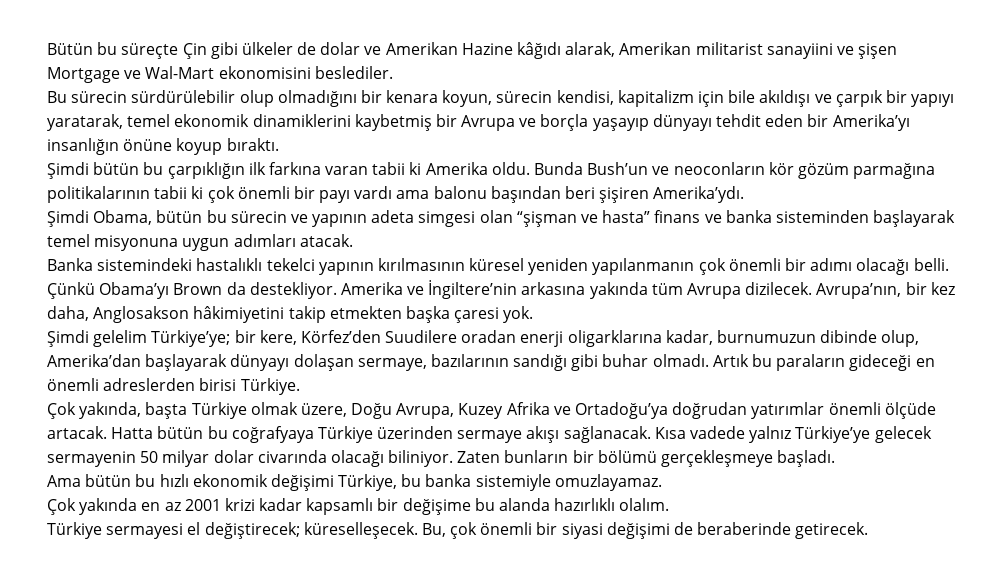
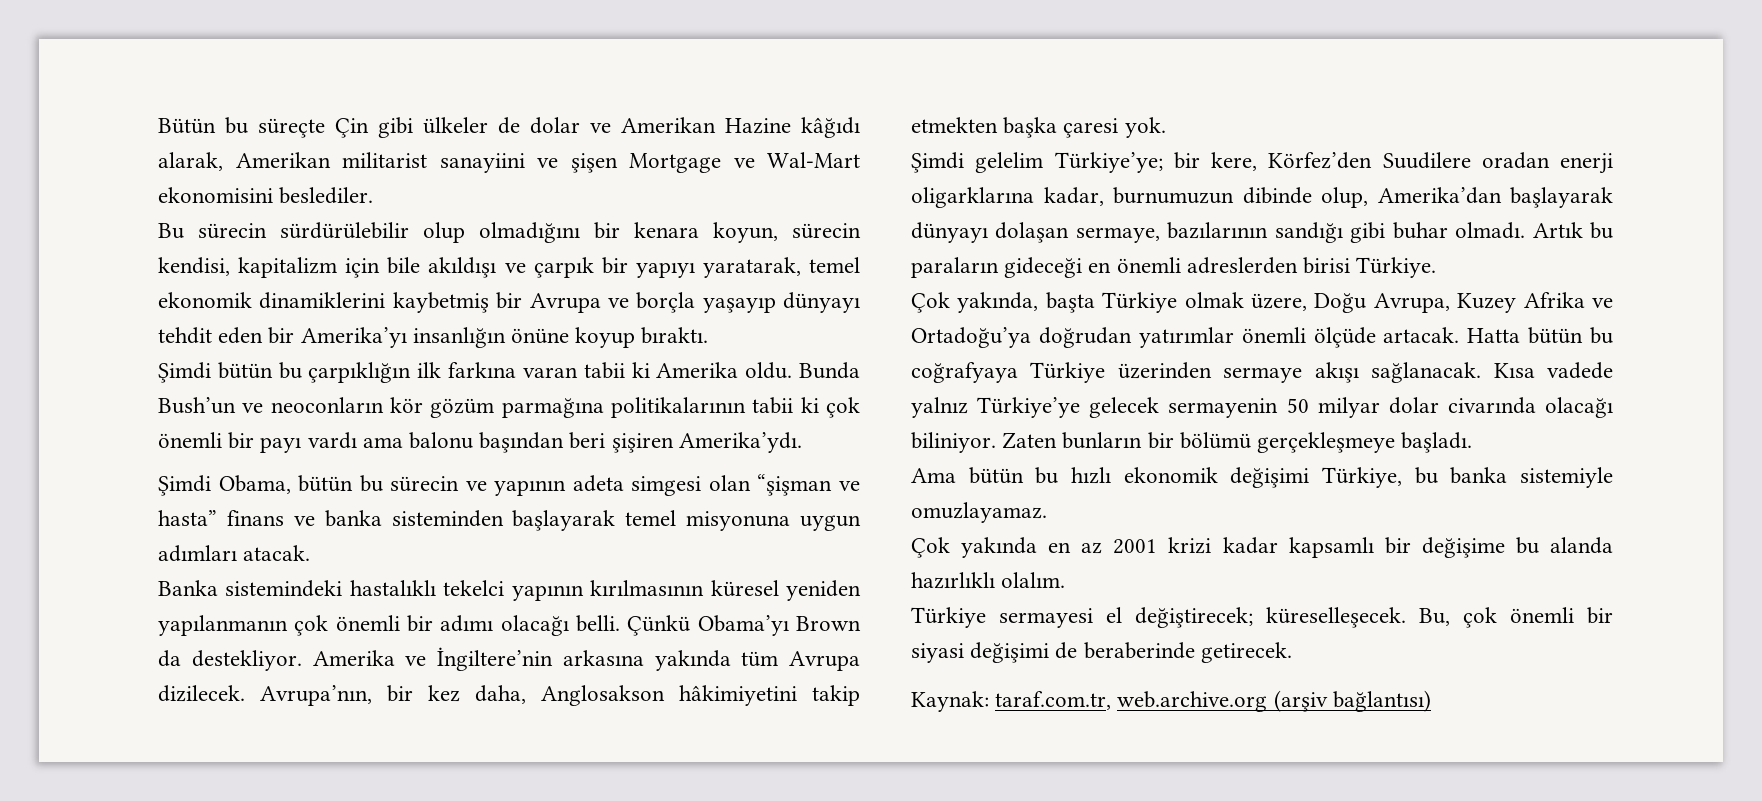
+ Kaynak: taraf.com.tr, web.archive.org (arşiv bağlantısı)

